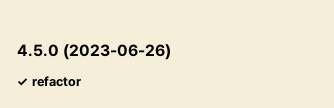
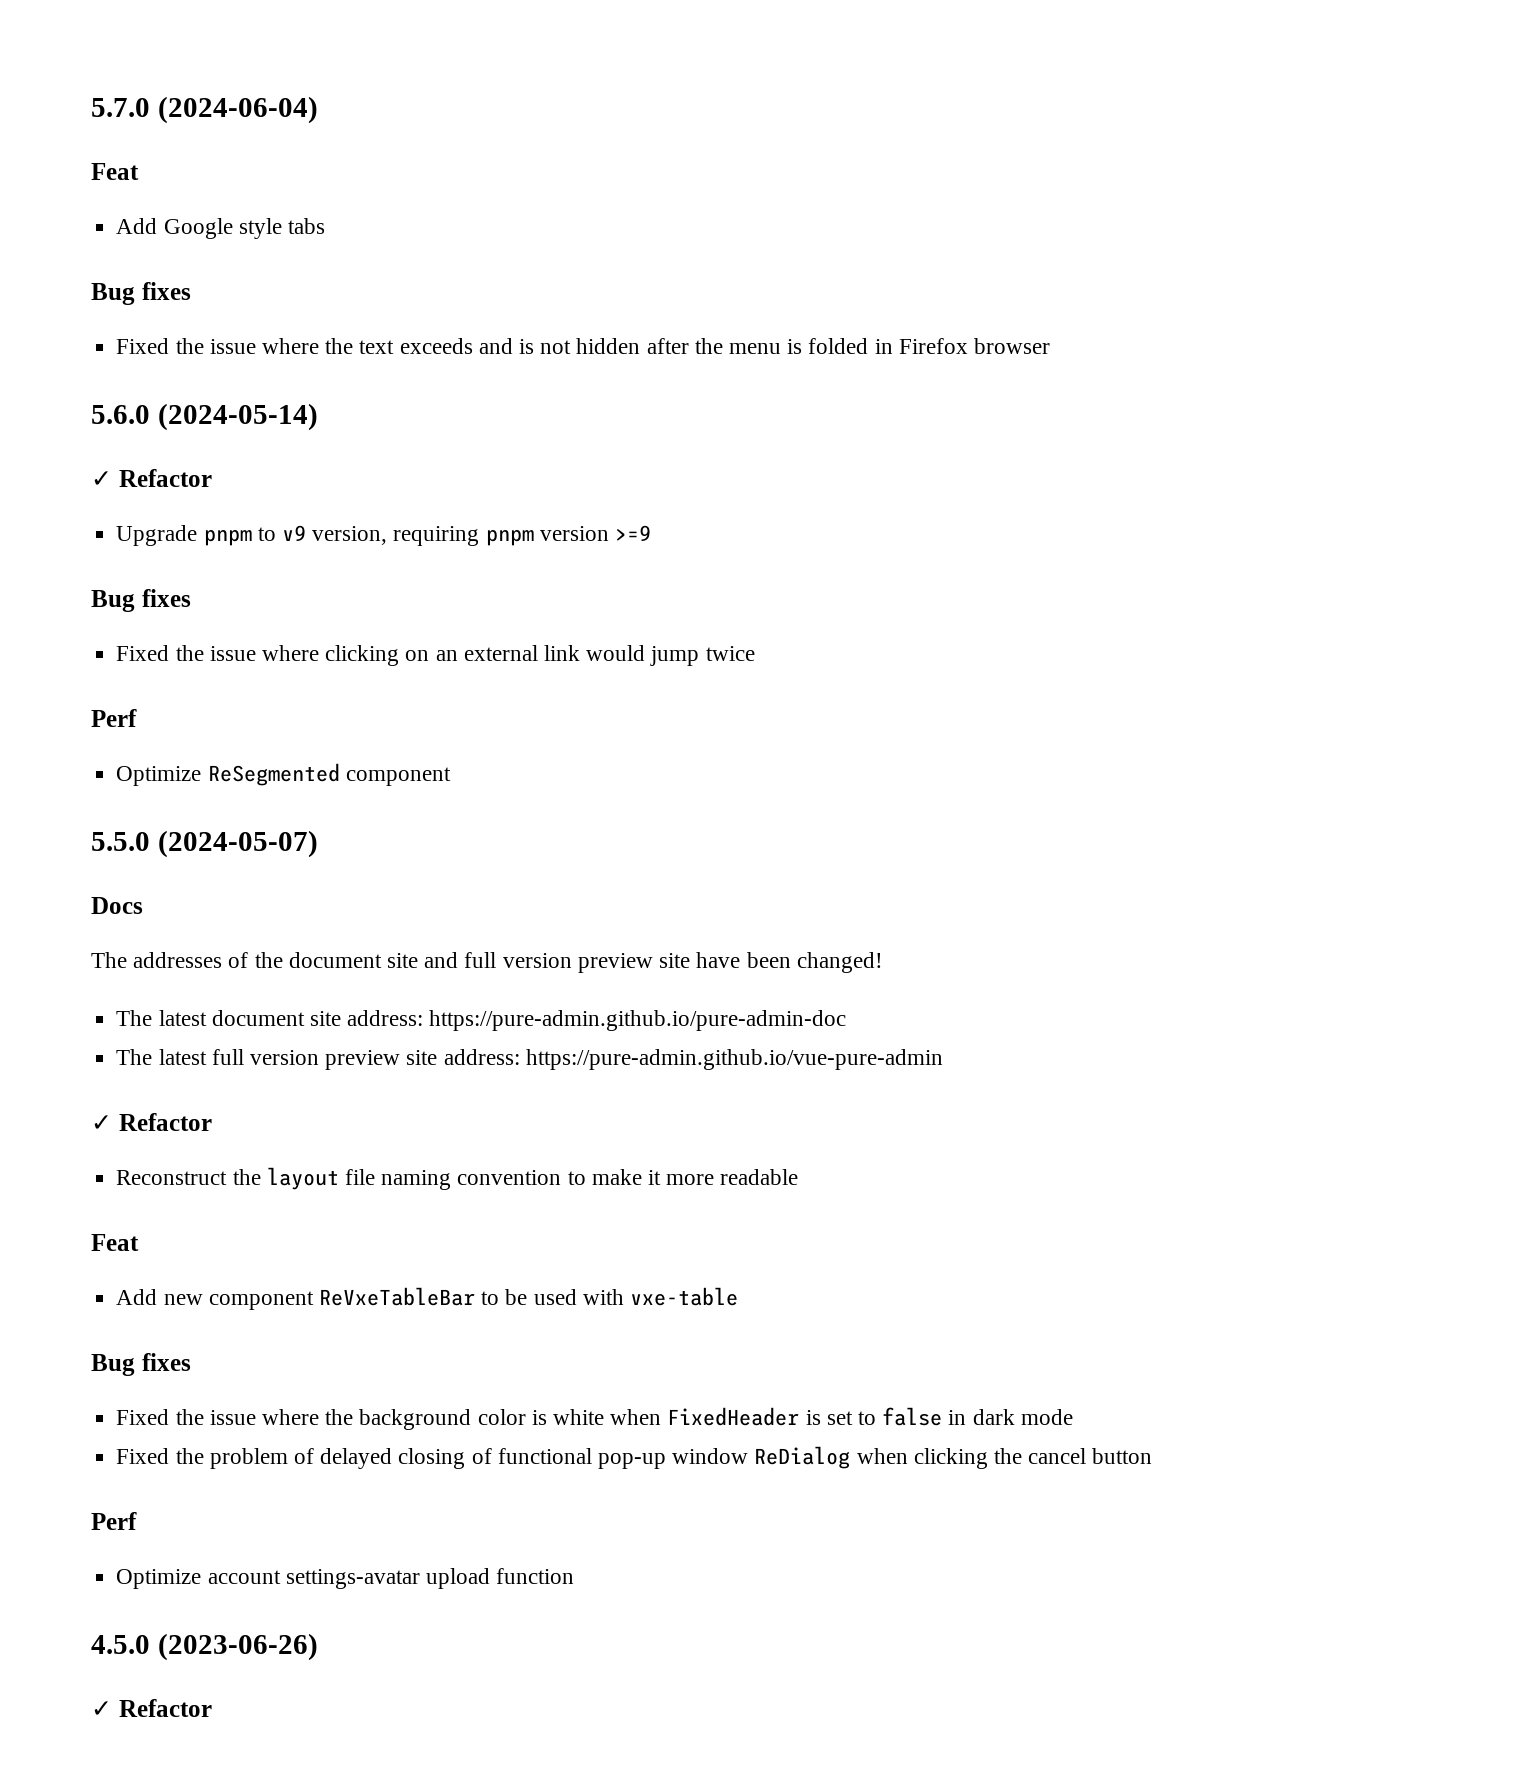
+ 5.7.0 (2024-06-04)
+ Feat
+ Add Google style tabs
+ Bug fixes
+ Fixed the issue where the text exceeds and is not hidden after the menu is folded in Firefox browser
+ 5.6.0 (2024-05-14)
+ ✓ Refactor
+ Upgrade pnpm to v9 version, requiring pnpm version >=9
+ Bug fixes
+ Fixed the issue where clicking on an external link would jump twice
+ Perf
+ Optimize ReSegmented component
+ 5.5.0 (2024-05-07)
+ Docs
+ The addresses of the document site and full version preview site have been changed!
+ The latest document site address: https://pure-admin.github.io/pure-admin-doc
+ The latest full version preview site address: https://pure-admin.github.io/vue-pure-admin
+ ✓ Refactor
+ Reconstruct the layout file naming convention to make it more readable
+ Feat
+ Add new component ReVxeTableBar to be used with vxe-table
+ Bug fixes
+ Fixed the issue where the background color is white when FixedHeader is set to false in dark mode
+ Fixed the problem of delayed closing of functional pop-up window ReDialog when clicking the cancel button
+ Perf
+ Optimize account settings-avatar upload function
  4.5.0 (2023-06-26)
- ✓ refactor
+ ✓ Refactor

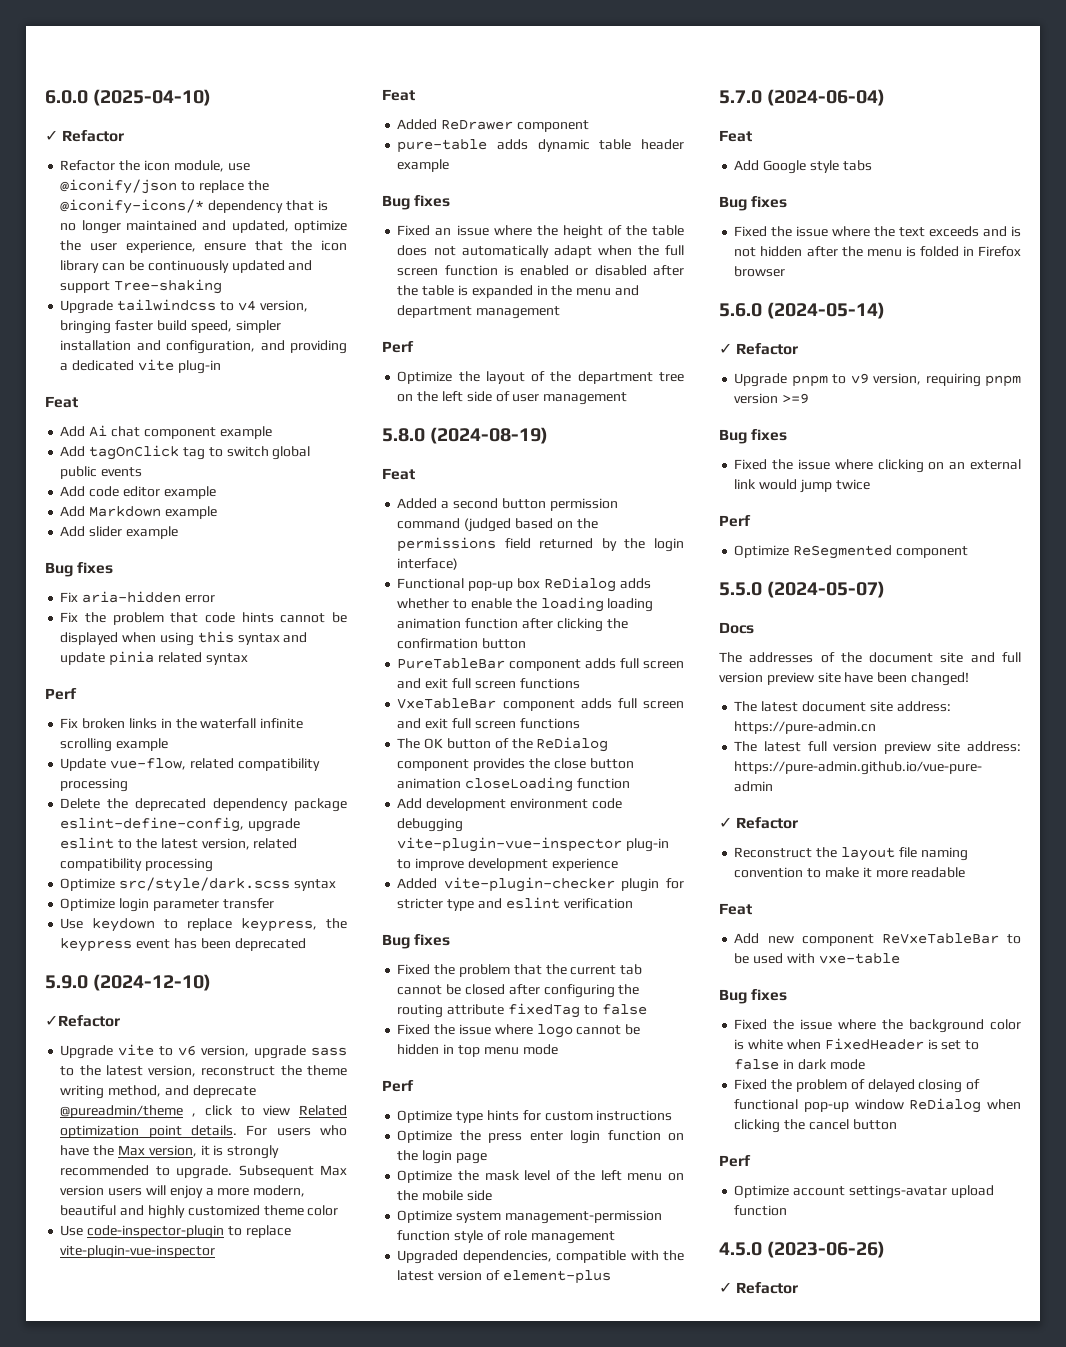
+ 6.0.0 (2025-04-10)
+ ✓ Refactor
+ Refactor the icon module, use @iconify/json to replace the @iconify-icons/* dependency that is no longer maintained and updated, optimize the user experience, ensure that the icon library can be continuously updated and support Tree-shaking
+ Upgrade tailwindcss to v4 version, bringing faster build speed, simpler installation and configuration, and providing a dedicated vite plug-in
+ Feat
+ Add Ai chat component example
+ Add tagOnClick tag to switch global public events
+ Add code editor example
+ Add Markdown example
+ Add slider example
+ Bug fixes
+ Fix aria-hidden error
+ Fix the problem that code hints cannot be displayed when using this syntax and update pinia related syntax
+ Perf
+ Fix broken links in the waterfall infinite scrolling example
+ Update vue-flow, related compatibility processing
+ Delete the deprecated dependency package eslint-define-config, upgrade eslint to the latest version, related compatibility processing
+ Optimize src/style/dark.scss syntax
+ Optimize login parameter transfer
+ Use keydown to replace keypress, the keypress event has been deprecated
+ 5.9.0 (2024-12-10)
+ ✓Refactor
+ Upgrade vite to v6 version, upgrade sass to the latest version, reconstruct the theme writing method, and deprecate @pureadmin/theme , click to view Related optimization point details. For users who have the Max version, it is strongly recommended to upgrade. Subsequent Max version users will enjoy a more modern, beautiful and highly customized theme color
+ Use code-inspector-plugin to replace vite-plugin-vue-inspector
+ Feat
+ Added ReDrawer component
+ pure-table adds dynamic table header example
+ Bug fixes
+ Fixed an issue where the height of the table does not automatically adapt when the full screen function is enabled or disabled after the table is expanded in the menu and department management
+ Perf
+ Optimize the layout of the department tree on the left side of user management
+ 5.8.0 (2024-08-19)
+ Feat
+ Added a second button permission command (judged based on the permissions field returned by the login interface)
+ Functional pop-up box ReDialog adds whether to enable the loading loading animation function after clicking the confirmation button
+ PureTableBar component adds full screen and exit full screen functions
+ VxeTableBar component adds full screen and exit full screen functions
+ The OK button of the ReDialog component provides the close button animation closeLoading function
+ Add development environment code debugging vite-plugin-vue-inspector plug-in to improve development experience
+ Added vite-plugin-checker plugin for stricter type and eslint verification
+ Bug fixes
+ Fixed the problem that the current tab cannot be closed after configuring the routing attribute fixedTag to false
+ Fixed the issue where logo cannot be hidden in top menu mode
+ Perf
+ Optimize type hints for custom instructions
+ Optimize the press enter login function on the login page
+ Optimize the mask level of the left menu on the mobile side
+ Optimize system management-permission function style of role management
+ Upgraded dependencies, compatible with the latest version of element-plus
- The latest document site address: https://pure-admin.github.io/pure-admin-doc
+ The latest document site address: https://pure-admin.cn

